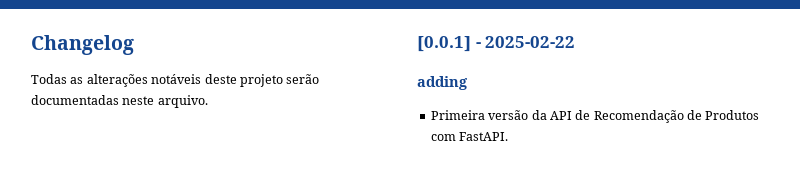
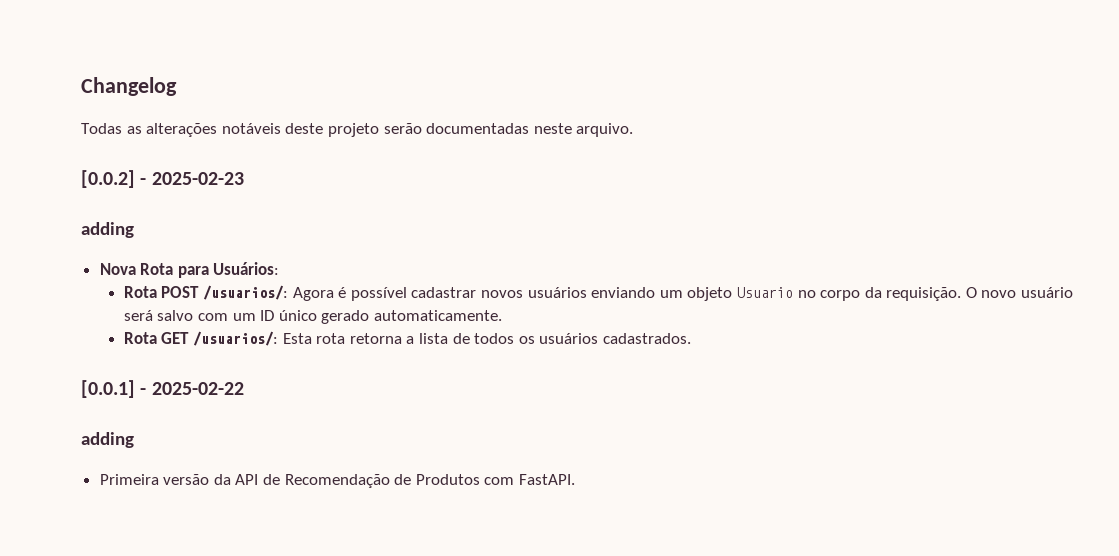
+ [0.0.2] - 2025-02-23
+ adding
+ Nova Rota para Usuários:
+ Rota POST /usuarios/: Agora é possível cadastrar novos usuários enviando um objeto Usuario no corpo da requisição. O novo usuário será salvo com um ID único gerado automaticamente.
+ Rota GET /usuarios/: Esta rota retorna a lista de todos os usuários cadastrados.

